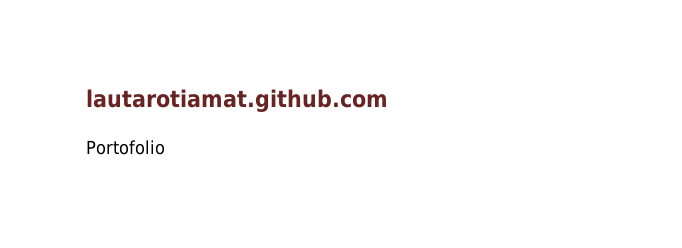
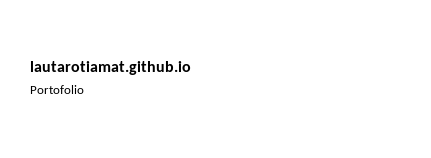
- lautarotiamat.github.com
+ lautarotiamat.github.io

